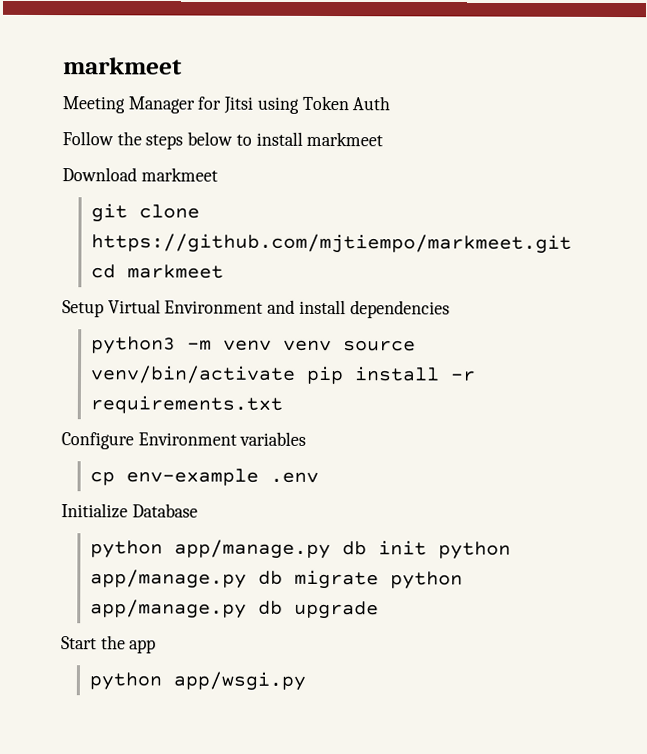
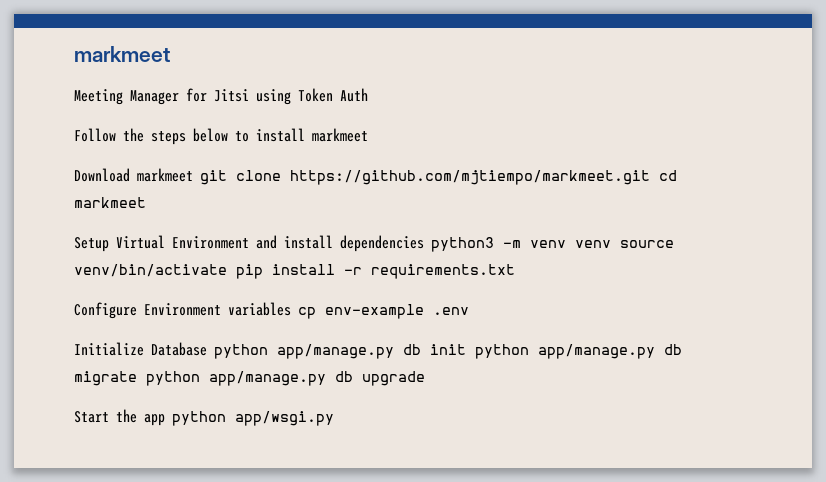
- Download markmeet
- git clone https://github.com/mjtiempo/markmeet.git cd markmeet
+ Download markmeet git clone https://github.com/mjtiempo/markmeet.git cd markmeet
- Setup Virtual Environment and install dependencies
- python3 -m venv venv source venv/bin/activate pip install -r requirements.txt
+ Setup Virtual Environment and install dependencies python3 -m venv venv source venv/bin/activate pip install -r requirements.txt
- Configure Environment variables
- cp env-example .env
+ Configure Environment variables cp env-example .env
- Initialize Database
- python app/manage.py db init python app/manage.py db migrate python app/manage.py db upgrade
+ Initialize Database python app/manage.py db init python app/manage.py db migrate python app/manage.py db upgrade
- Start the app
- python app/wsgi.py
+ Start the app python app/wsgi.py

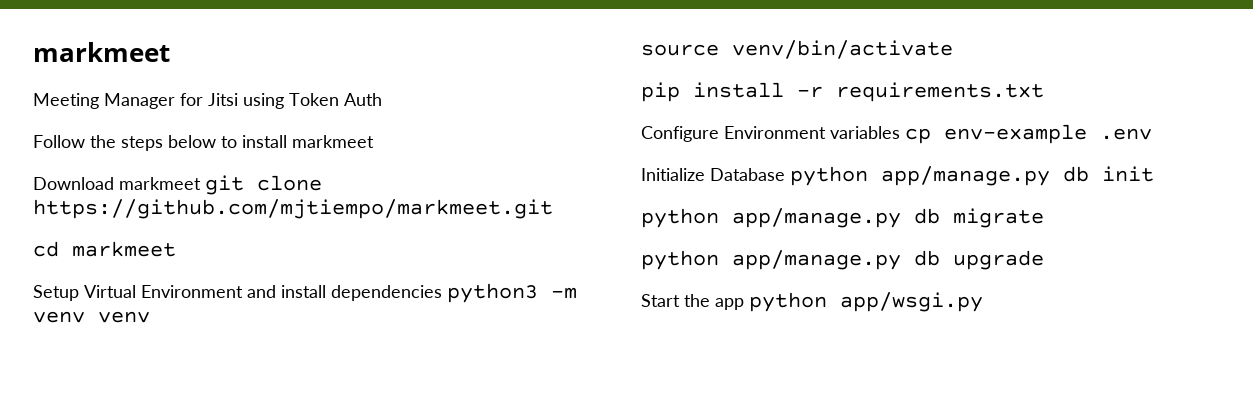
- Download markmeet git clone https://github.com/mjtiempo/markmeet.git cd markmeet
+ Download markmeet git clone https://github.com/mjtiempo/markmeet.git
+ cd markmeet
- Setup Virtual Environment and install dependencies python3 -m venv venv source venv/bin/activate pip install -r requirements.txt
+ Setup Virtual Environment and install dependencies python3 -m venv venv
+ source venv/bin/activate
+ pip install -r requirements.txt
- Initialize Database python app/manage.py db init python app/manage.py db migrate python app/manage.py db upgrade
+ Initialize Database python app/manage.py db init
+ python app/manage.py db migrate
+ python app/manage.py db upgrade

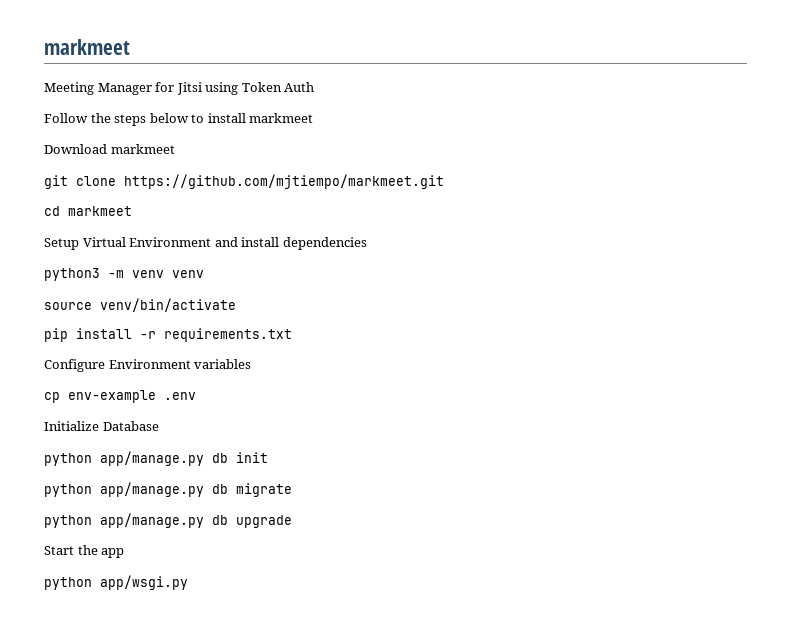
- Download markmeet git clone https://github.com/mjtiempo/markmeet.git
+ Download markmeet
+ git clone https://github.com/mjtiempo/markmeet.git
- Setup Virtual Environment and install dependencies python3 -m venv venv
+ Setup Virtual Environment and install dependencies
+ python3 -m venv venv
- Configure Environment variables cp env-example .env
+ Configure Environment variables
+ cp env-example .env
- Initialize Database python app/manage.py db init
+ Initialize Database
+ python app/manage.py db init
- Start the app python app/wsgi.py
+ Start the app
+ python app/wsgi.py

